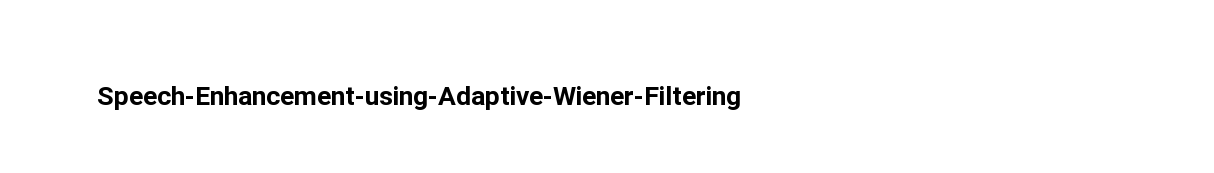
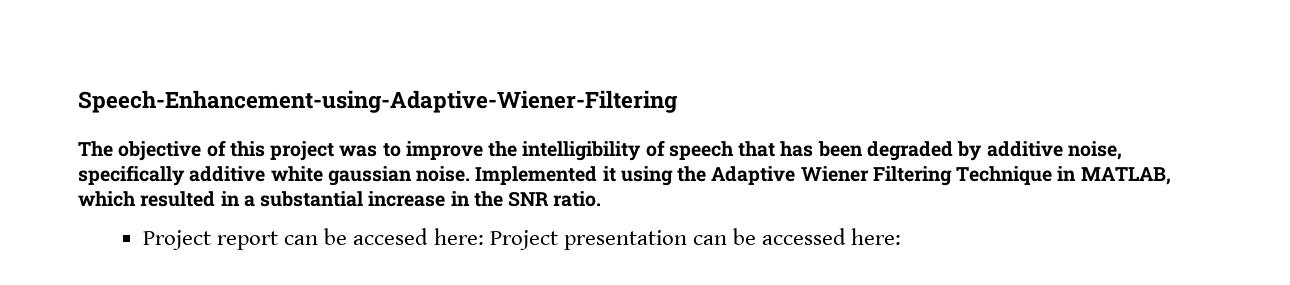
+ The objective of this project was to improve the intelligibility of speech that has been degraded by additive noise, specifically additive white gaussian noise. Implemented it using the Adaptive Wiener Filtering Technique in MATLAB, which resulted in a substantial increase in the SNR ratio.
+ Project report can be accesed here: Project presentation can be accessed here:

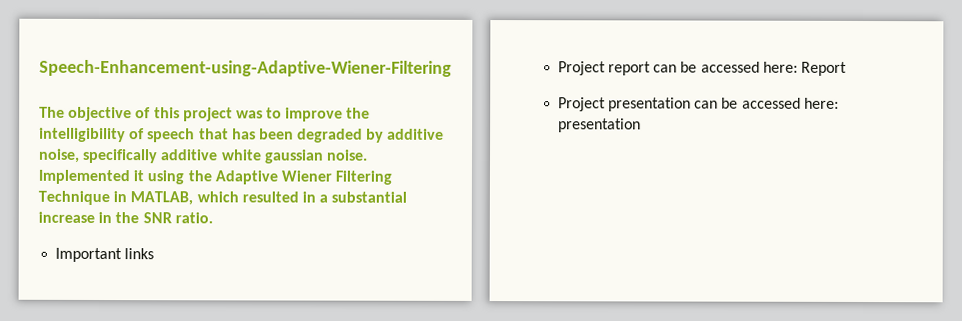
+ Important links
- Project report can be accesed here: Project presentation can be accessed here:
+ Project report can be accessed here: Report
+ Project presentation can be accessed here: presentation

